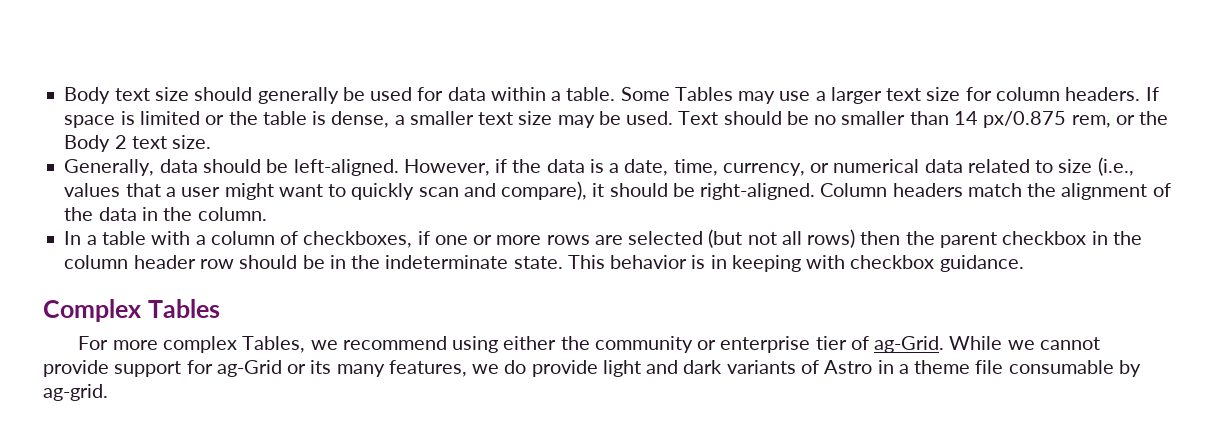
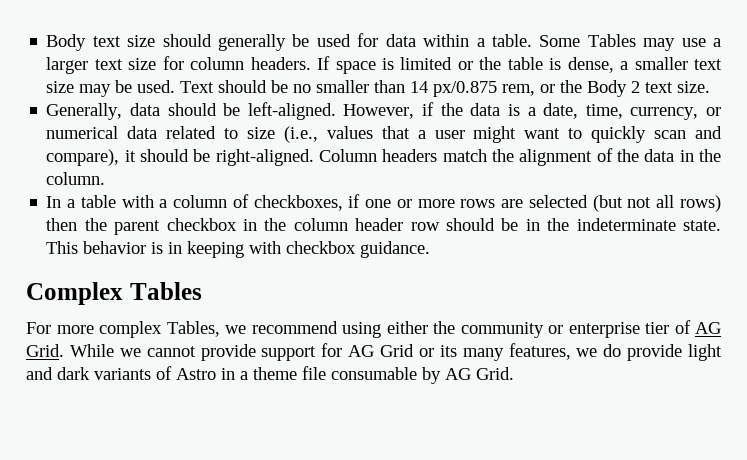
- For more complex Tables, we recommend using either the community or enterprise tier of ag-Grid.
+ For more complex Tables, we recommend using either the community or enterprise tier of AG Grid.
- While we cannot provide support for ag-Grid or its many features, we do provide light and dark variants of Astro in a theme file consumable by ag-grid.
+ While we cannot provide support for AG Grid or its many features, we do provide light and dark variants of Astro in a theme file consumable by AG Grid.

